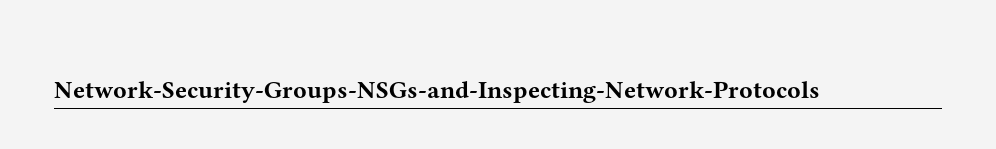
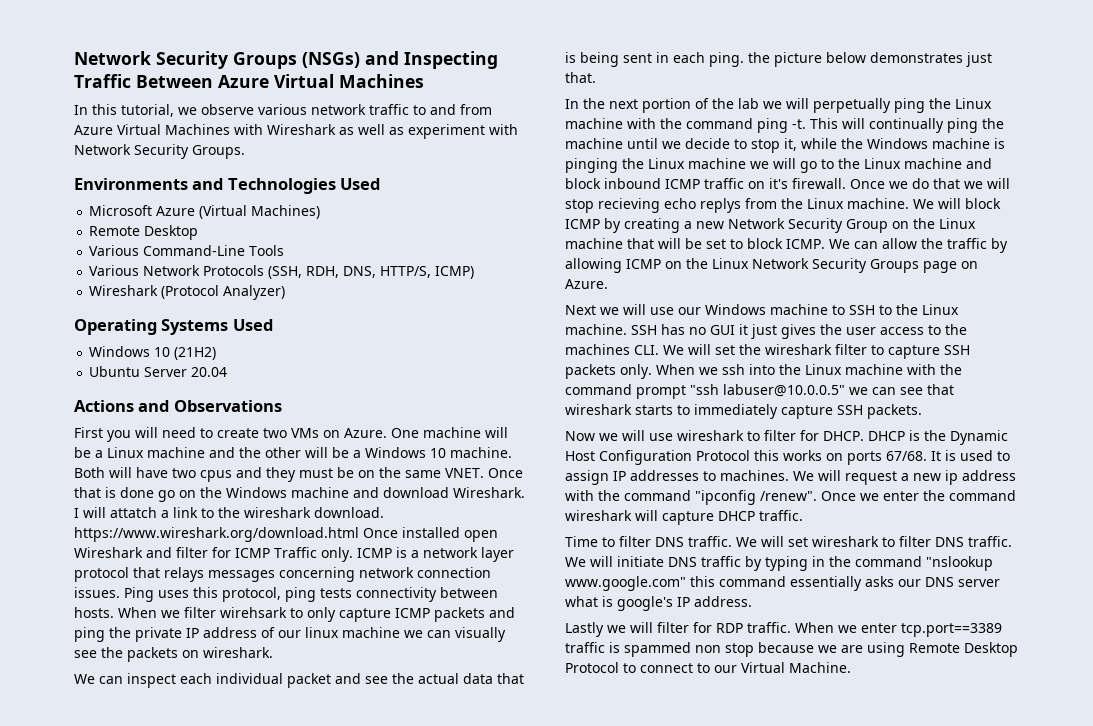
- Network-Security-Groups-NSGs-and-Inspecting-Network-Protocols
+ Network Security Groups (NSGs) and Inspecting Traffic Between Azure Virtual Machines
+ In this tutorial, we observe various network traffic to and from Azure Virtual Machines with Wireshark as well as experiment with Network Security Groups.
+ Environments and Technologies Used
+ Microsoft Azure (Virtual Machines)
+ Remote Desktop
+ Various Command-Line Tools
+ Various Network Protocols (SSH, RDH, DNS, HTTP/S, ICMP)
+ Wireshark (Protocol Analyzer)
+ Operating Systems Used
+ Windows 10 (21H2)
+ Ubuntu Server 20.04
+ Actions and Observations
+ First you will need to create two VMs on Azure. One machine will be a Linux machine and the other will be a Windows 10 machine. Both will have two cpus and they must be on the same VNET. Once that is done go on the Windows machine and download Wireshark. I will attatch a link to the wireshark download. https://www.wireshark.org/download.html Once installed open Wireshark and filter for ICMP Traffic only. ICMP is a network layer protocol that relays messages concerning network connection issues. Ping uses this protocol, ping tests connectivity between hosts. When we filter wirehsark to only capture ICMP packets and ping the private IP address of our linux machine we can visually see the packets on wireshark.
+ We can inspect each individual packet and see the actual data that is being sent in each ping. the picture below demonstrates just that.
+ In the next portion of the lab we will perpetually ping the Linux machine with the command ping -t. This will continually ping the machine until we decide to stop it, while the Windows machine is pinging the Linux machine we will go to the Linux machine and block inbound ICMP traffic on it's firewall. Once we do that we will stop recieving echo replys from the Linux machine. We will block ICMP by creating a new Network Security Group on the Linux machine that will be set to block ICMP. We can allow the traffic by allowing ICMP on the Linux Network Security Groups page on Azure.
+ Next we will use our Windows machine to SSH to the Linux machine. SSH has no GUI it just gives the user access to the machines CLI. We will set the wireshark filter to capture SSH packets only. When we ssh into the Linux machine with the command prompt "ssh labuser@10.0.0.5" we can see that wireshark starts to immediately capture SSH packets.
+ Now we will use wireshark to filter for DHCP. DHCP is the Dynamic Host Configuration Protocol this works on ports 67/68. It is used to assign IP addresses to machines. We will request a new ip address with the command "ipconfig /renew". Once we enter the command wireshark will capture DHCP traffic.
+ Time to filter DNS traffic. We will set wireshark to filter DNS traffic. We will initiate DNS traffic by typing in the command "nslookup www.google.com" this command essentially asks our DNS server what is google's IP address.
+ Lastly we will filter for RDP traffic. When we enter tcp.port==3389 traffic is spammed non stop because we are using Remote Desktop Protocol to connect to our Virtual Machine.

